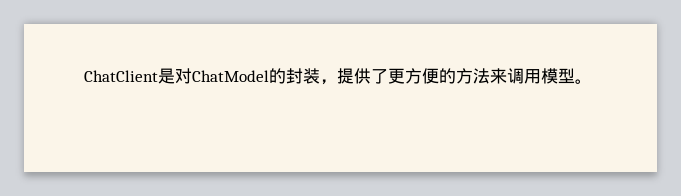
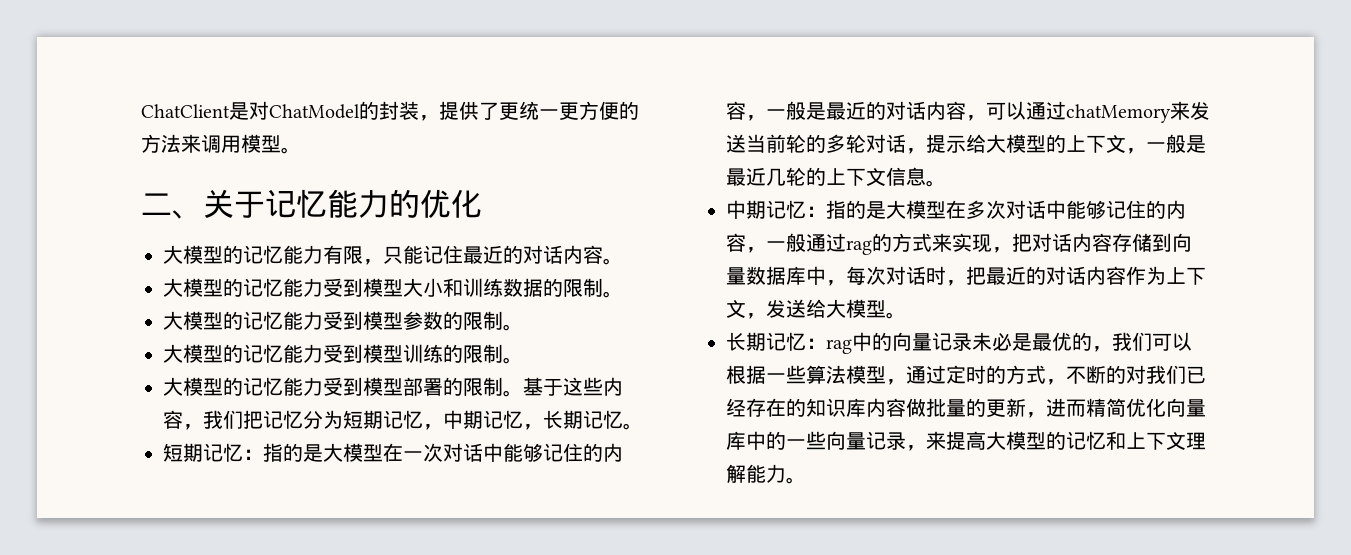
- ChatClient是对ChatModel的封装，提供了更方便的方法来调用模型。
+ ChatClient是对ChatModel的封装，提供了更统一更方便的方法来调用模型。
+ 二、关于记忆能力的优化
+ 大模型的记忆能力有限，只能记住最近的对话内容。
+ 大模型的记忆能力受到模型大小和训练数据的限制。
+ 大模型的记忆能力受到模型参数的限制。
+ 大模型的记忆能力受到模型训练的限制。
+ 大模型的记忆能力受到模型部署的限制。基于这些内容，我们把记忆分为短期记忆，中期记忆，长期记忆。
+ 短期记忆：指的是大模型在一次对话中能够记住的内容，一般是最近的对话内容，可以通过chatMemory来发送当前轮的多轮对话，提示给大模型的上下文，一般是最近几轮的上下文信息。
+ 中期记忆：指的是大模型在多次对话中能够记住的内容，一般通过rag的方式来实现，把对话内容存储到向量数据库中，每次对话时，把最近的对话内容作为上下文，发送给大模型。
+ 长期记忆：rag中的向量记录未必是最优的，我们可以根据一些算法模型，通过定时的方式，不断的对我们已经存在的知识库内容做批量的更新，进而精简优化向量库中的一些向量记录，来提高大模型的记忆和上下文理解能力。

